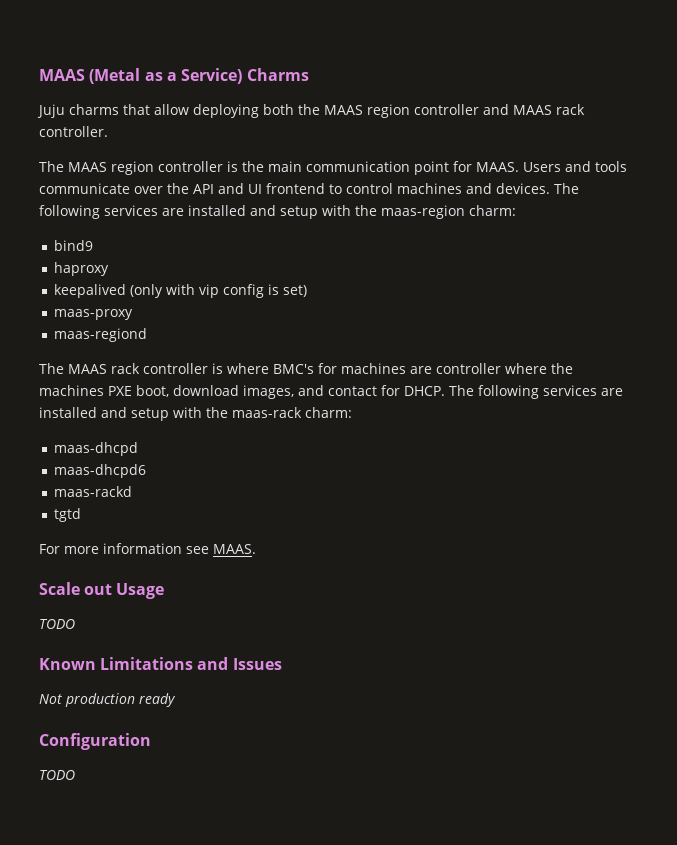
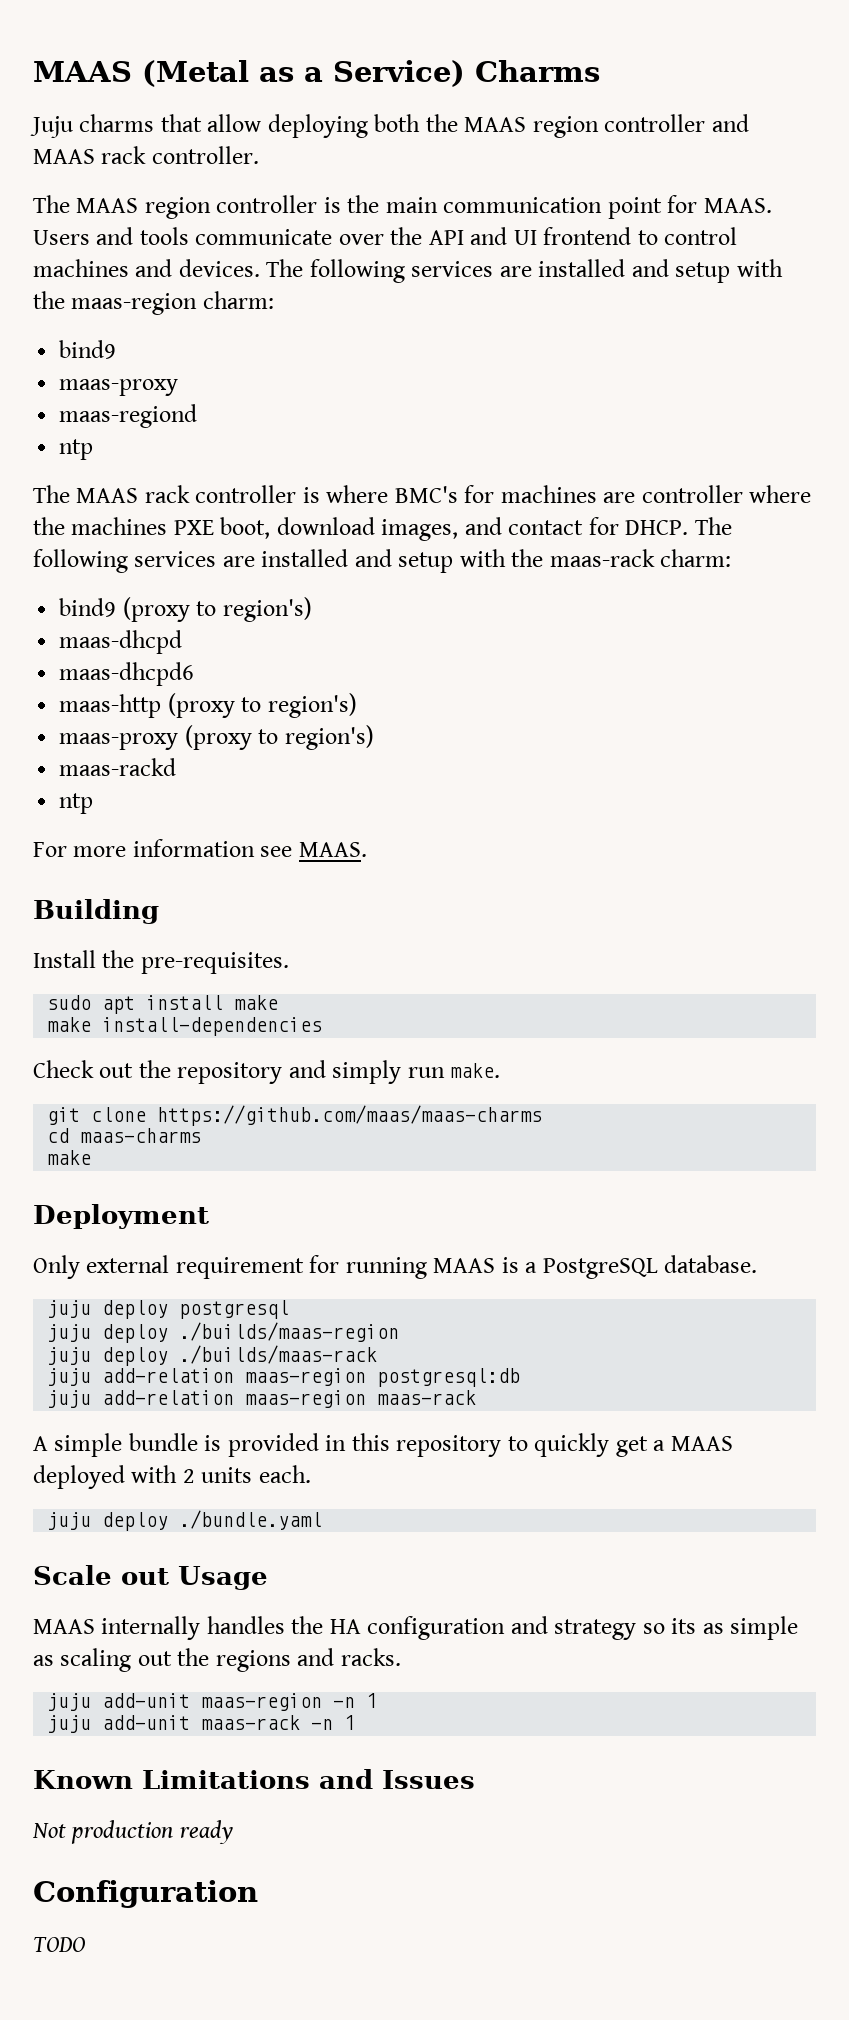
- haproxy
- keepalived (only with vip config is set)
  maas-regiond
+ ntp
+ bind9 (proxy to region's)
  maas-dhcpd
  maas-dhcpd6
+ maas-http (proxy to region's)
+ maas-proxy (proxy to region's)
  maas-rackd
- tgtd
+ ntp
+ Building
+ Install the pre-requisites.
+ sudo apt install make
+ make install-dependencies
+ Check out the repository and simply run make.
+ git clone https://github.com/maas/maas-charms
+ cd maas-charms
+ make
+ Deployment
+ Only external requirement for running MAAS is a PostgreSQL database.
+ juju deploy postgresql
+ juju deploy ./builds/maas-region
+ juju deploy ./builds/maas-rack
+ juju add-relation maas-region postgresql:db
+ juju add-relation maas-region maas-rack
+ A simple bundle is provided in this repository to quickly get a MAAS deployed with 2 units each.
+ juju deploy ./bundle.yaml
  Scale out Usage
- TODO
+ MAAS internally handles the HA configuration and strategy so its as simple as scaling out the regions and racks.
+ juju add-unit maas-region -n 1
+ juju add-unit maas-rack -n 1

